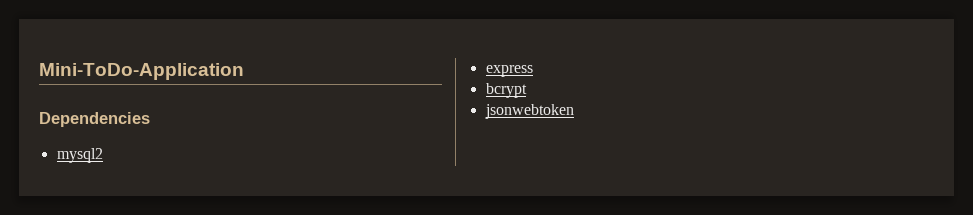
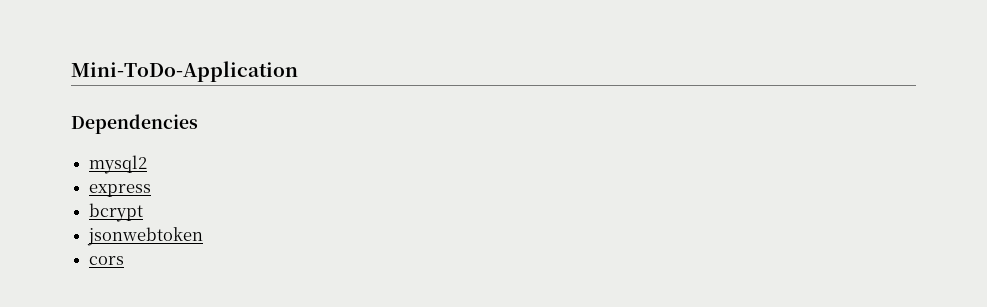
+ cors

